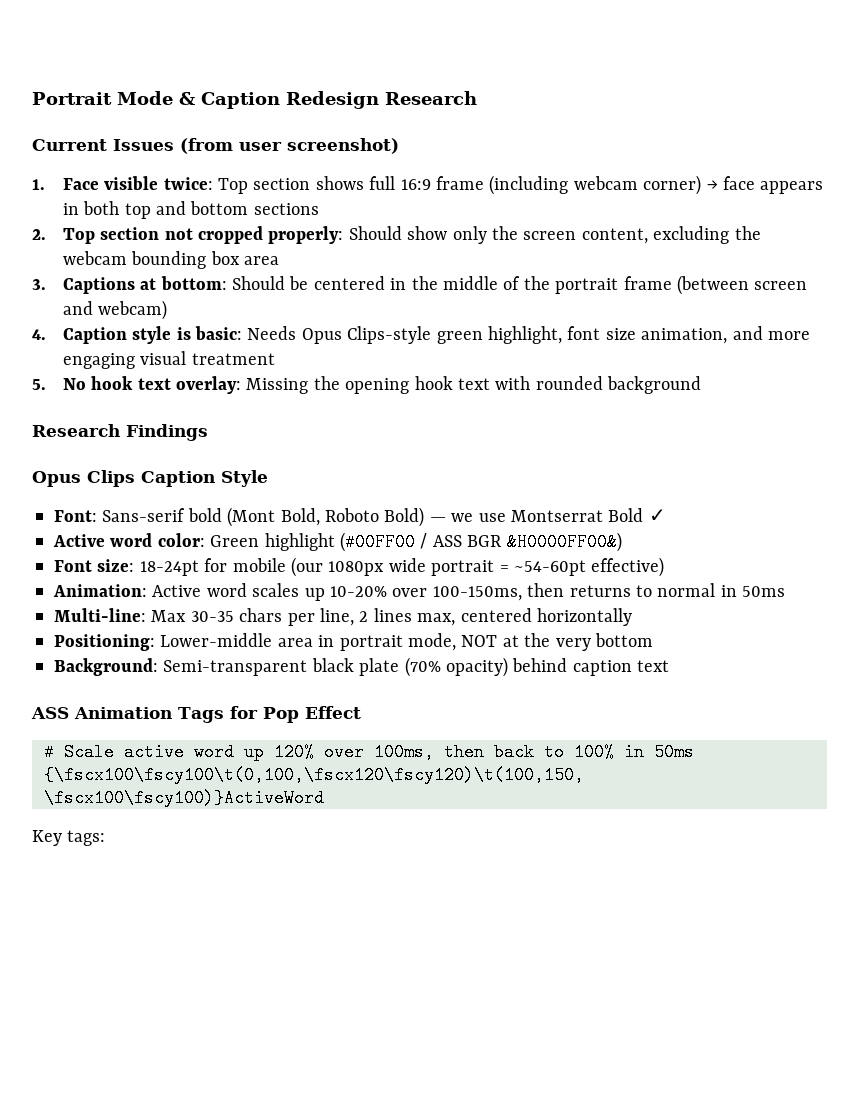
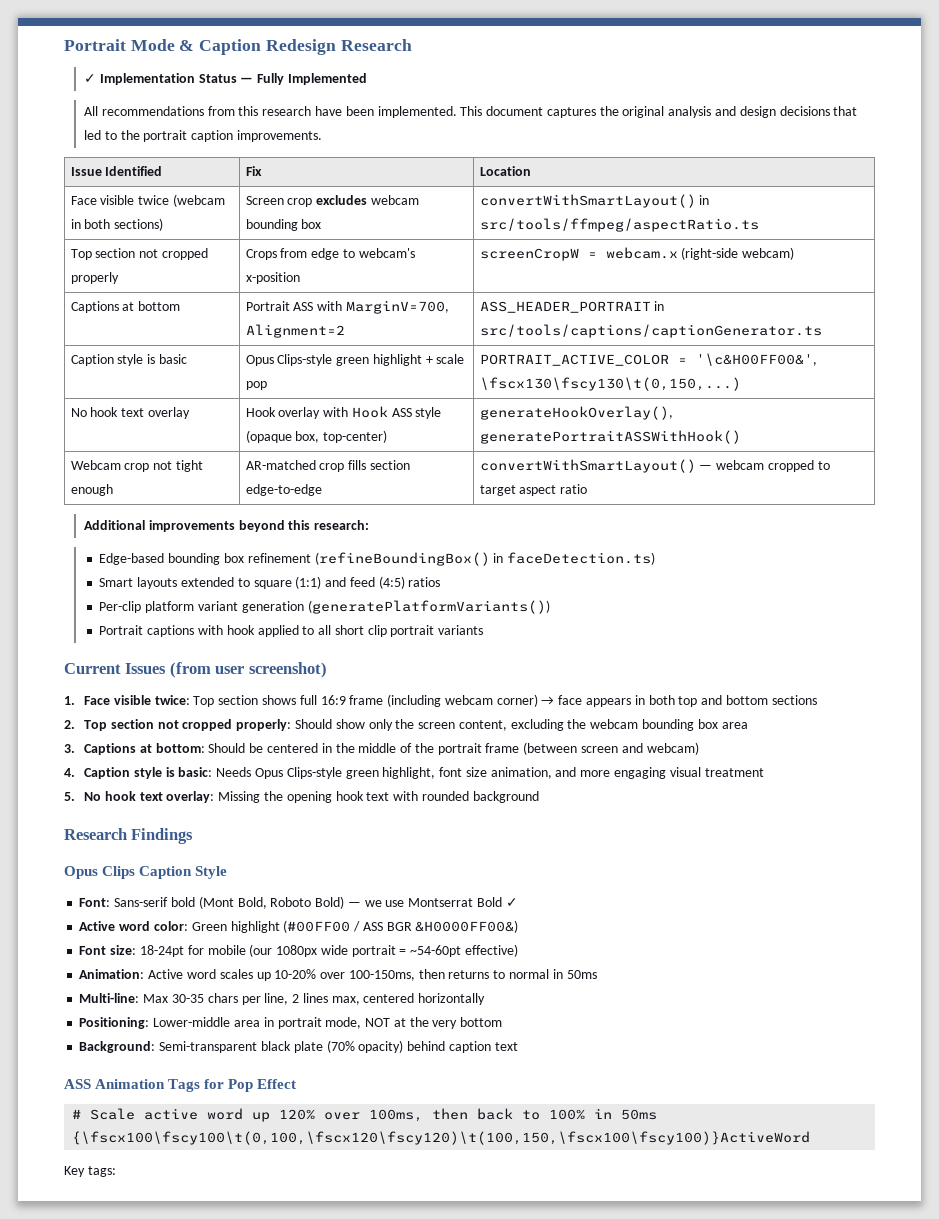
+ ✓ Implementation Status — Fully Implemented
+ All recommendations from this research have been implemented. This document captures the original analysis and design decisions that led to the portrait caption improvements.
+ Issue Identified | Fix | Location
+ Face visible twice (webcam in both sections) | Screen crop excludes webcam bounding box | convertWithSmartLayout() in src/tools/ffmpeg/aspectRatio.ts
+ Top section not cropped properly | Crops from edge to webcam's x-position | screenCropW = webcam.x (right-side webcam)
+ Captions at bottom | Portrait ASS with MarginV=700, Alignment=2 | ASS_HEADER_PORTRAIT in src/tools/captions/captionGenerator.ts
+ Caption style is basic | Opus Clips-style green highlight + scale pop | PORTRAIT_ACTIVE_COLOR = '\c&H00FF00&', \fscx130\fscy130\t(0,150,...)
+ No hook text overlay | Hook overlay with Hook ASS style (opaque box, top-center) | generateHookOverlay(), generatePortraitASSWithHook()
+ Webcam crop not tight enough | AR-matched crop fills section edge-to-edge | convertWithSmartLayout() — webcam cropped to target aspect ratio
+ Additional improvements beyond this research:
+ Edge-based bounding box refinement (refineBoundingBox() in faceDetection.ts)
+ Smart layouts extended to square (1:1) and feed (4:5) ratios
+ Per-clip platform variant generation (generatePlatformVariants())
+ Portrait captions with hook applied to all short clip portrait variants

